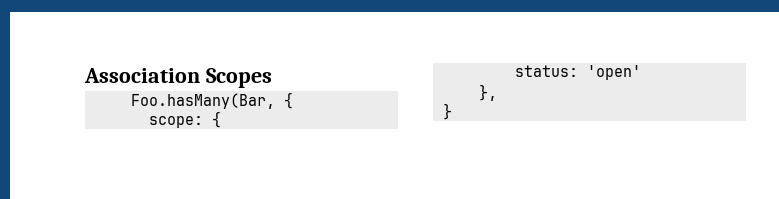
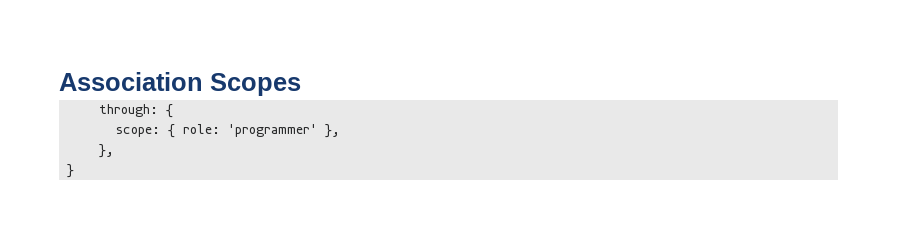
- Foo.hasMany(Bar, {
+ through: {
- scope: {
- status: 'open'
+ scope: { role: 'programmer' },

